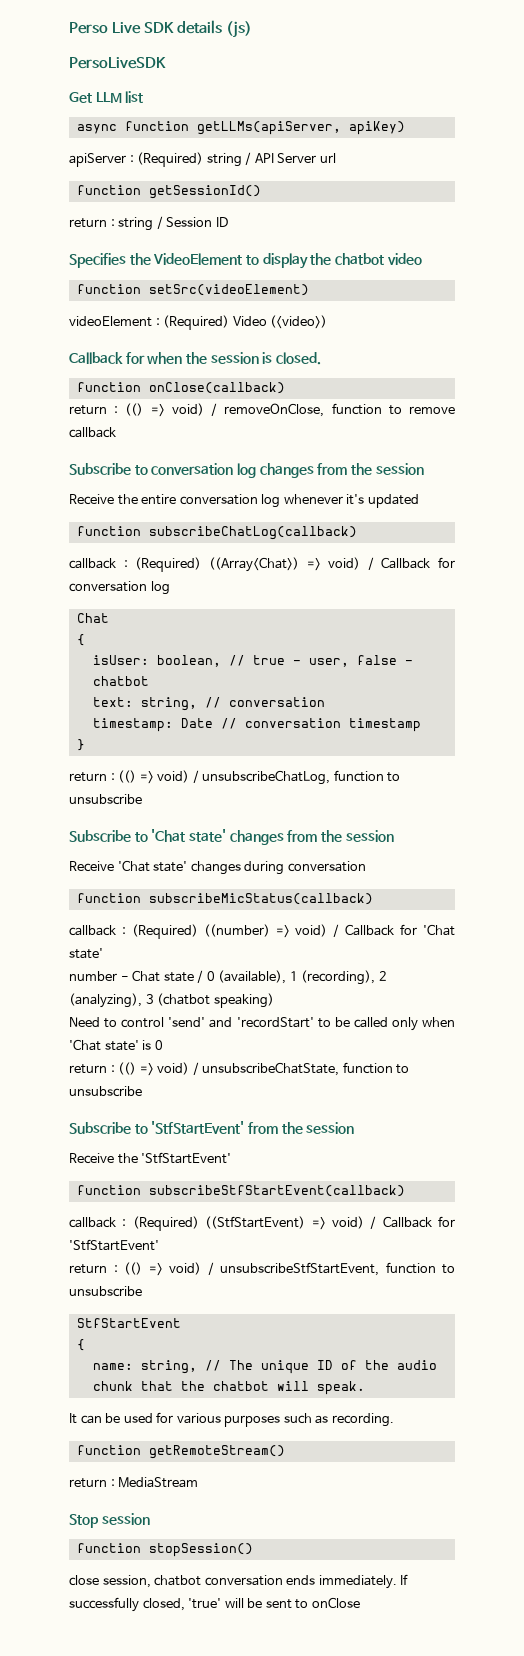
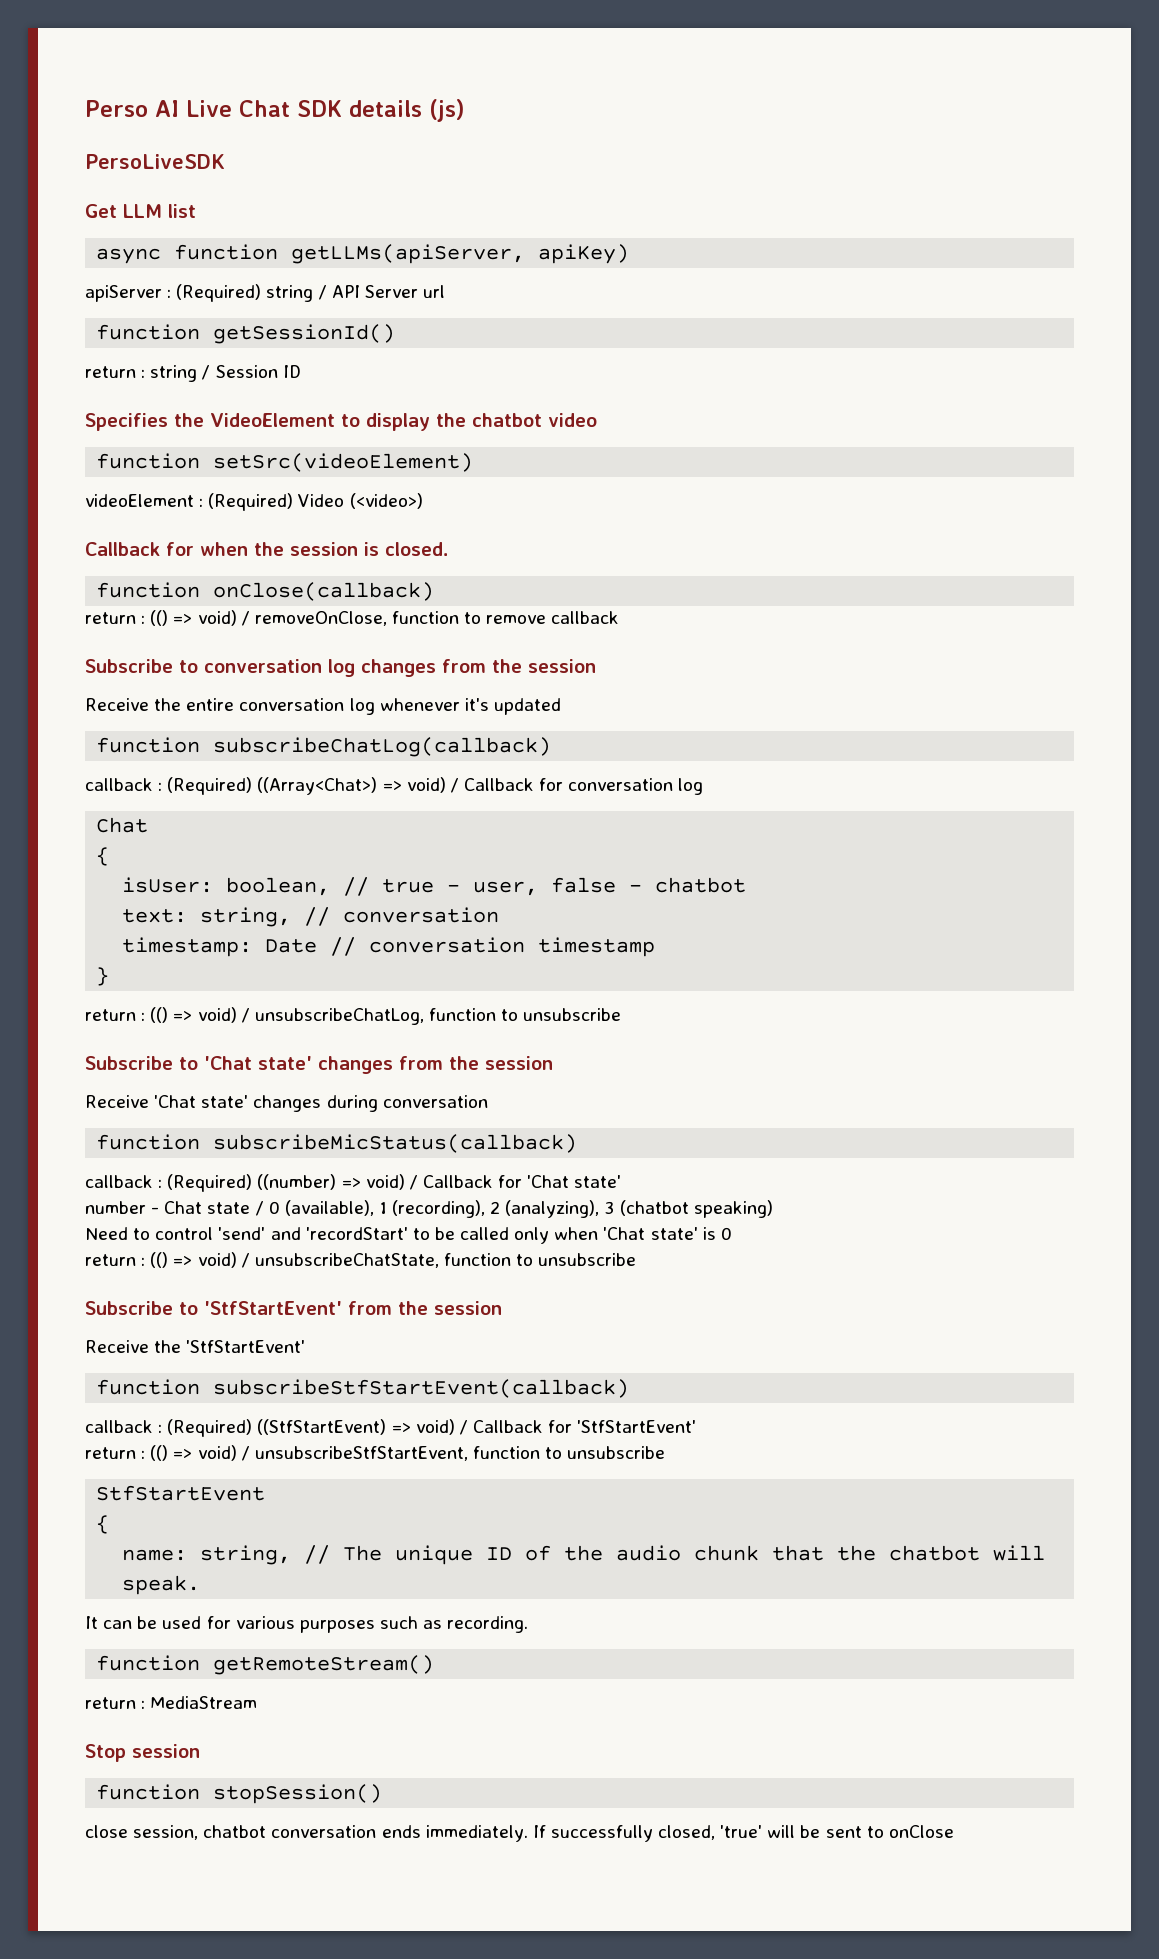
- Perso Live SDK details (js)
+ Perso AI Live Chat SDK details (js)

